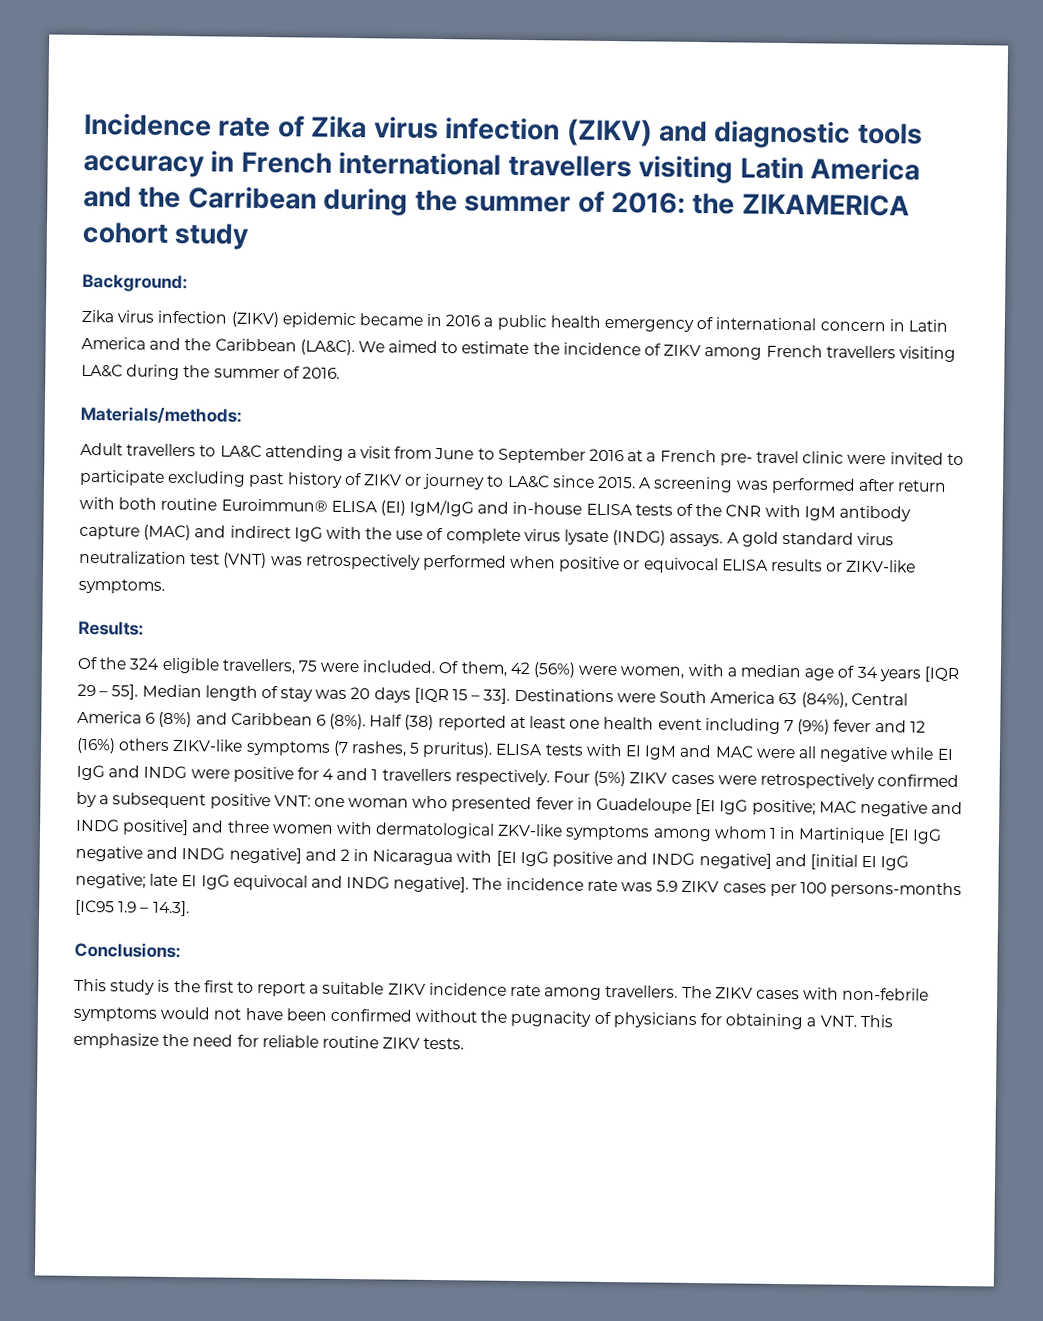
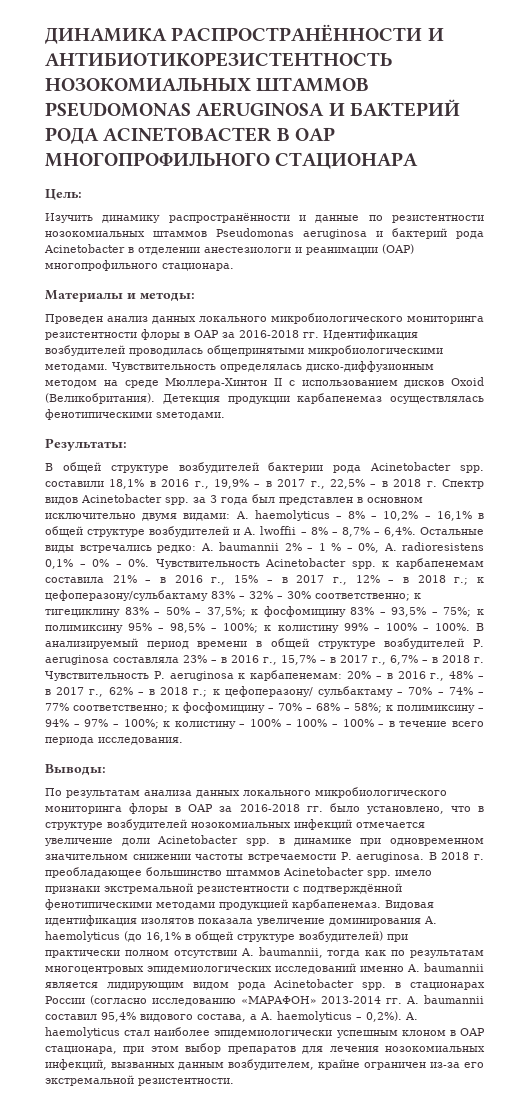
- Incidence rate of Zika virus infection (ZIKV) and diagnostic tools accuracy in French international travellers visiting Latin America and the Carribean during the summer of 2016: the ZIKAMERICA cohort study
- Background:
- Zika virus infection (ZIKV) epidemic became in 2016 a public health emergency of international concern in Latin America and the Caribbean (LA&C). We aimed to estimate the incidence of ZIKV among French travellers visiting LA&C during the summer of 2016.
- Materials/methods:
- Adult travellers to LA&C attending a visit from June to September 2016 at a French pre- travel clinic were invited to participate excluding past history of ZIKV or journey to LA&C since 2015. A screening was performed after return with both routine Euroimmun® ELISA (EI) IgM/IgG and in-house ELISA tests of the CNR with IgM antibody capture (MAC) and indirect IgG with the use of complete virus lysate (INDG) assays. A gold standard virus neutralization test (VNT) was retrospectively performed when positive or equivocal ELISA results or ZIKV-like symptoms.
- Results:
- Of the 324 eligible travellers, 75 were included. Of them, 42 (56%) were women, with a median age of 34 years [IQR 29 – 55]. Median length of stay was 20 days [IQR 15 – 33]. Destinations were South America 63 (84%), Central America 6 (8%) and Caribbean 6 (8%). Half (38) reported at least one health event including 7 (9%) fever and 12 (16%) others ZIKV-like symptoms (7 rashes, 5 pruritus). ELISA tests with EI IgM and MAC were all negative while EI IgG and INDG were positive for 4 and 1 travellers respectively. Four (5%) ZIKV cases were retrospectively confirmed by a subsequent positive VNT: one woman who presented fever in Guadeloupe [EI IgG positive; MAC negative and INDG positive] and three women with dermatological ZKV-like symptoms among whom 1 in Martinique [EI IgG negative and INDG negative] and 2 in Nicaragua with [EI IgG positive and INDG negative] and [initial EI IgG negative; late EI IgG equivocal and INDG negative]. The incidence rate was 5.9 ZIKV cases per 100 persons-months [IC95 1.9 – 14.3].
- Conclusions:
- This study is the first to report a suitable ZIKV incidence rate among travellers. The ZIKV cases with non-febrile symptoms would not have been confirmed without the pugnacity of physicians for obtaining a VNT. This emphasize the need for reliable routine ZIKV tests.
+ ДИНАМИКА РАСПРОСТРАНЁННОСТИ И АНТИБИОТИКОРЕЗИСТЕНТНОСТЬ НОЗОКОМИАЛЬНЫХ ШТАММОВ PSEUDOMONAS AERUGINOSA И БАКТЕРИЙ РОДА ACINETOBACTER В ОАР МНОГОПРОФИЛЬНОГО СТАЦИОНАРА
+ Цель:
+ Изучить динамику распространённости и данные по резистентности нозокомиальных штаммов Pseudomonas aeruginosa и бактерий рода Acinetobacter в отделении анестезиологи и реанимации (ОАР) многопрофильного стационара.
+ Материалы и методы:
+ Проведен анализ данных локального микробиологического мониторинга резистентности флоры в ОАР за 2016-2018 гг. Идентификация возбудителей проводилась общепринятыми микробиологическими методами. Чувствительность определялась диско-диффузионным методом на среде Мюллера-Хинтон II с использованием дисков Oxoid (Великобритания). Детекция продукции карбапенемаз осуществлялась фенотипическими sметодами.
+ Результаты:
+ В общей структуре возбудителей бактерии рода Acinetobacter spp. составили 18,1% в 2016 г., 19,9% – в 2017 г., 22,5% – в 2018 г. Спектр видов Acinetobacter spp. за 3 года был представлен в основном исключительно двумя видами: A. haemolyticus – 8% – 10,2% – 16,1% в общей структуре возбудителей и A. lwoffii – 8% – 8,7% – 6,4%. Остальные виды встречались редко: A. baumannii 2% – 1 % – 0%, A. radioresistens 0,1% – 0% – 0%. Чувствительность Acinetobacter spp. к карбапенемам составила 21% – в 2016 г., 15% – в 2017 г., 12% – в 2018 г.; к цефоперазону/сульбактаму 83% – 32% – 30% соответственно; к тигециклину 83% – 50% – 37,5%; к фосфомицину 83% – 93,5% – 75%; к полимиксину 95% – 98,5% – 100%; к колистину 99% – 100% – 100%. В анализируемый период времени в общей структуре возбудителей P. aeruginosa составляла 23% – в 2016 г., 15,7% – в 2017 г., 6,7% – в 2018 г. Чувствительность P. aeruginosa к карбапенемам: 20% – в 2016 г., 48% – в 2017 г., 62% – в 2018 г.; к цефоперазону/ сульбактаму – 70% – 74% – 77% соответственно; к фосфомицину – 70% – 68% – 58%; к полимиксину – 94% – 97% – 100%; к колистину – 100% – 100% – 100% – в течение всего периода исследования.
+ Выводы:
+ По результатам анализа данных локального микробиологического мониторинга флоры в ОАР за 2016-2018 гг. было установлено, что в структуре возбудителей нозокомиальных инфекций отмечается увеличение доли Acinetobacter spp. в динамике при одновременном значительном снижении частоты встречаемости P. aeruginosa. В 2018 г. преобладающее большинство штаммов Acinetobacter spp. имело признаки экстремальной резистентности с подтверждённой фенотипическими методами продукцией карбапенемаз. Видовая идентификация изолятов показала увеличение доминирования A. haemolyticus (до 16,1% в общей структуре возбудителей) при практически полном отсутствии A. baumannii, тогда как по результатам многоцентровых эпидемиологических исследований именно A. baumannii является лидирующим видом рода Acinetobacter spp. в стационарах России (согласно исследованию «МАРАФОН» 2013-2014 гг. A. baumannii составил 95,4% видового состава, а A. haemolyticus – 0,2%). A. haemolyticus стал наиболее эпидемиологически успешным клоном в ОАР стационара, при этом выбор препаратов для лечения нозокомиальных инфекций, вызванных данным возбудителем, крайне ограничен из-за его экстремальной резистентности.

